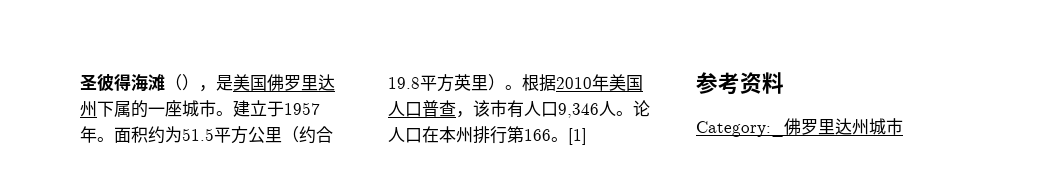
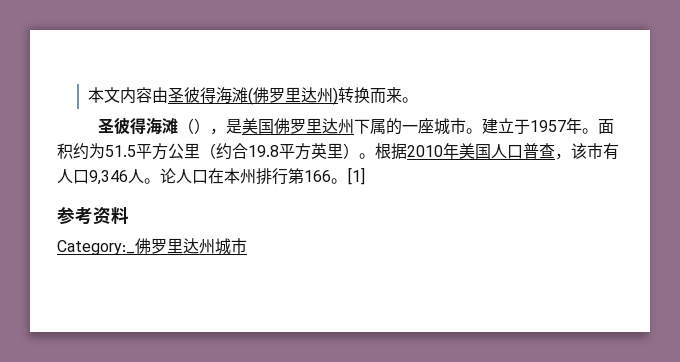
+ 本文内容由圣彼得海滩(佛罗里达州)转换而来。

